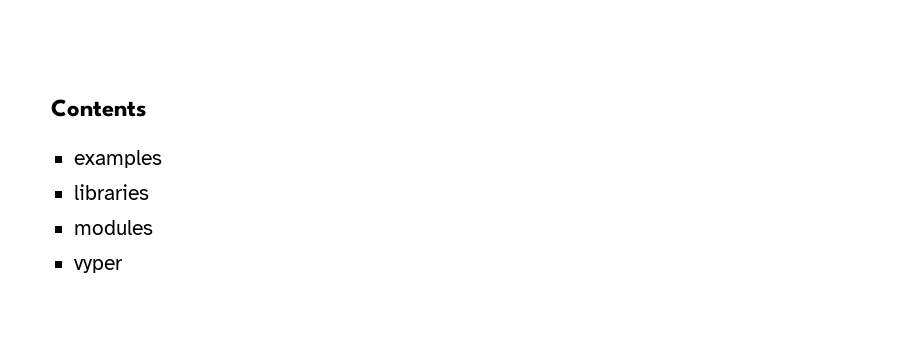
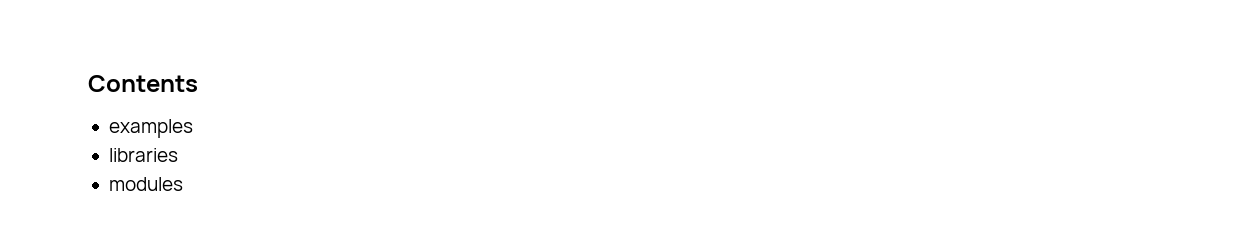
- vyper

